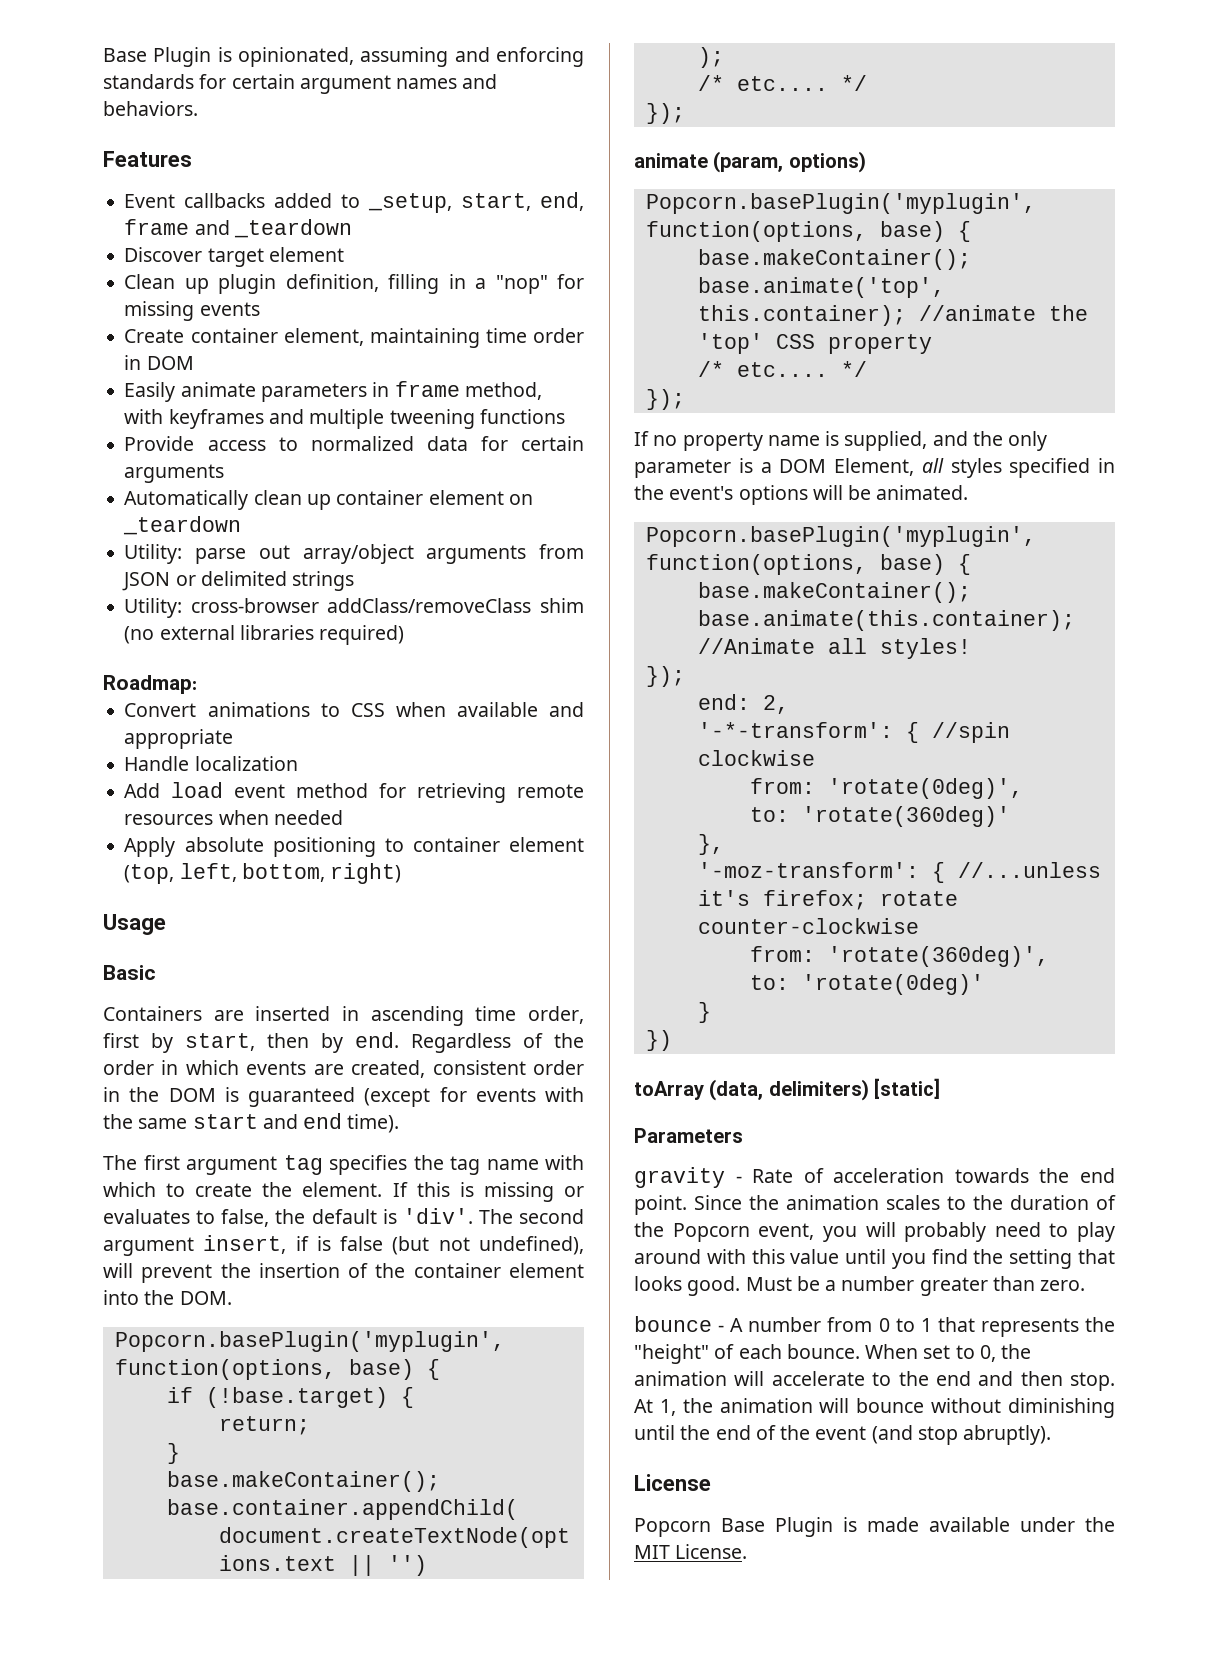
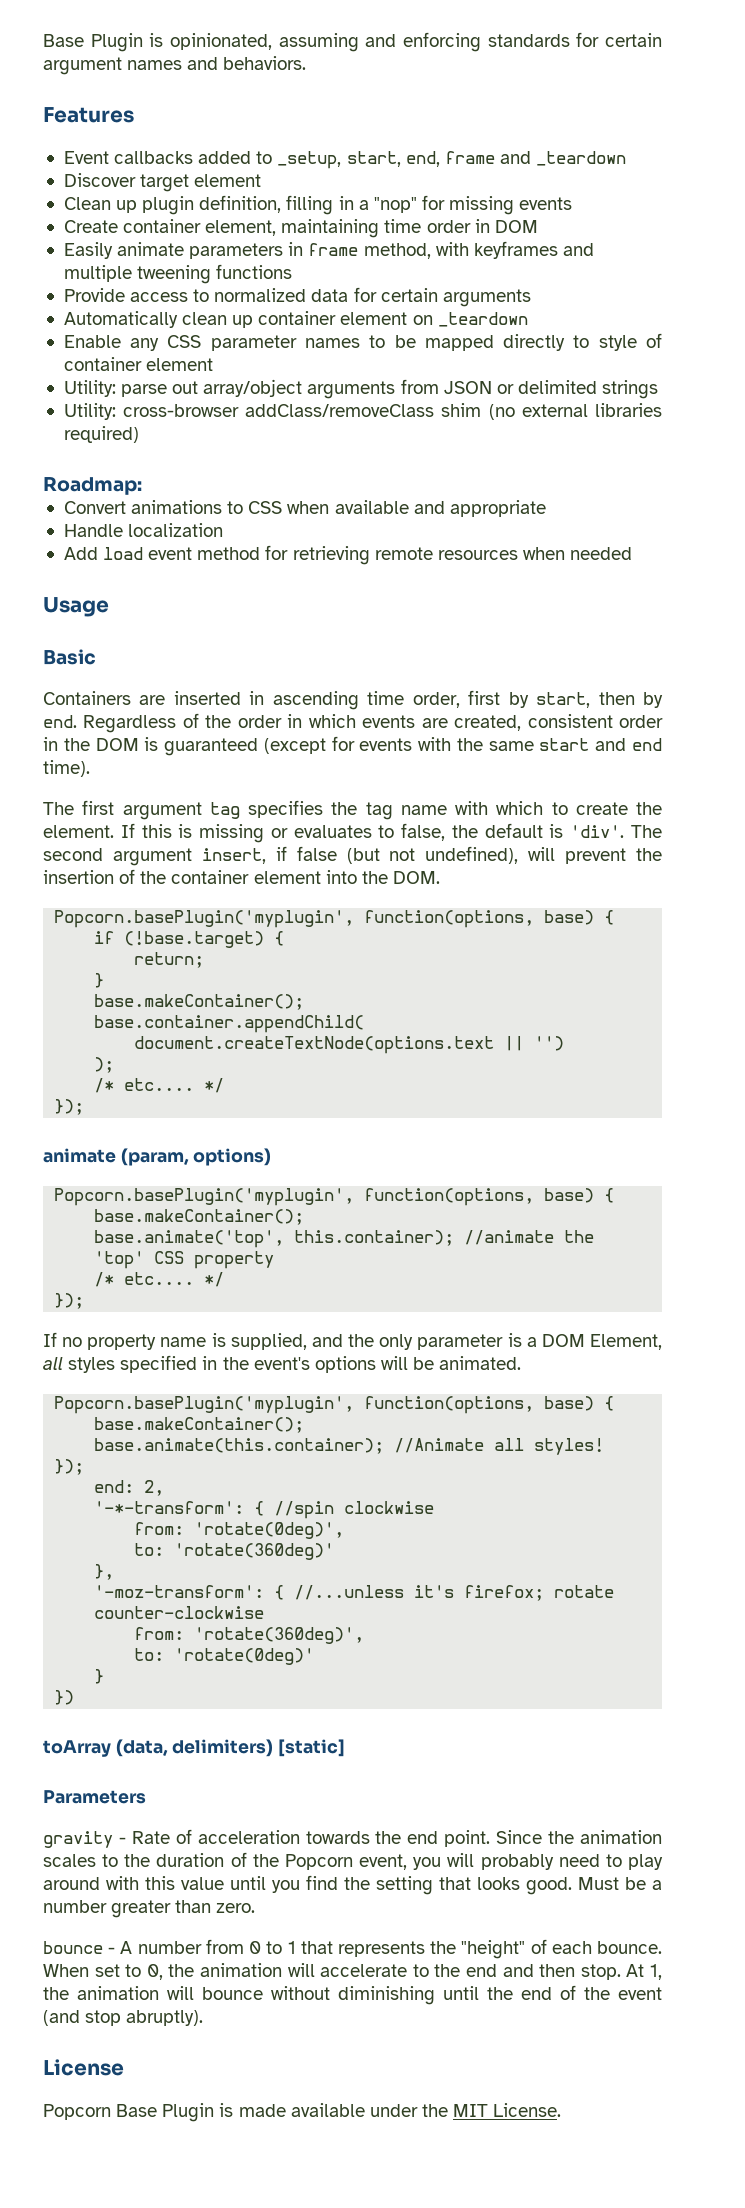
+ Enable any CSS parameter names to be mapped directly to style of container element
- Apply absolute positioning to container element (top, left, bottom, right)
- The second argument insert, if is false (but not undefined), will prevent the insertion of the container element into the DOM.
+ The second argument insert, if false (but not undefined), will prevent the insertion of the container element into the DOM.

